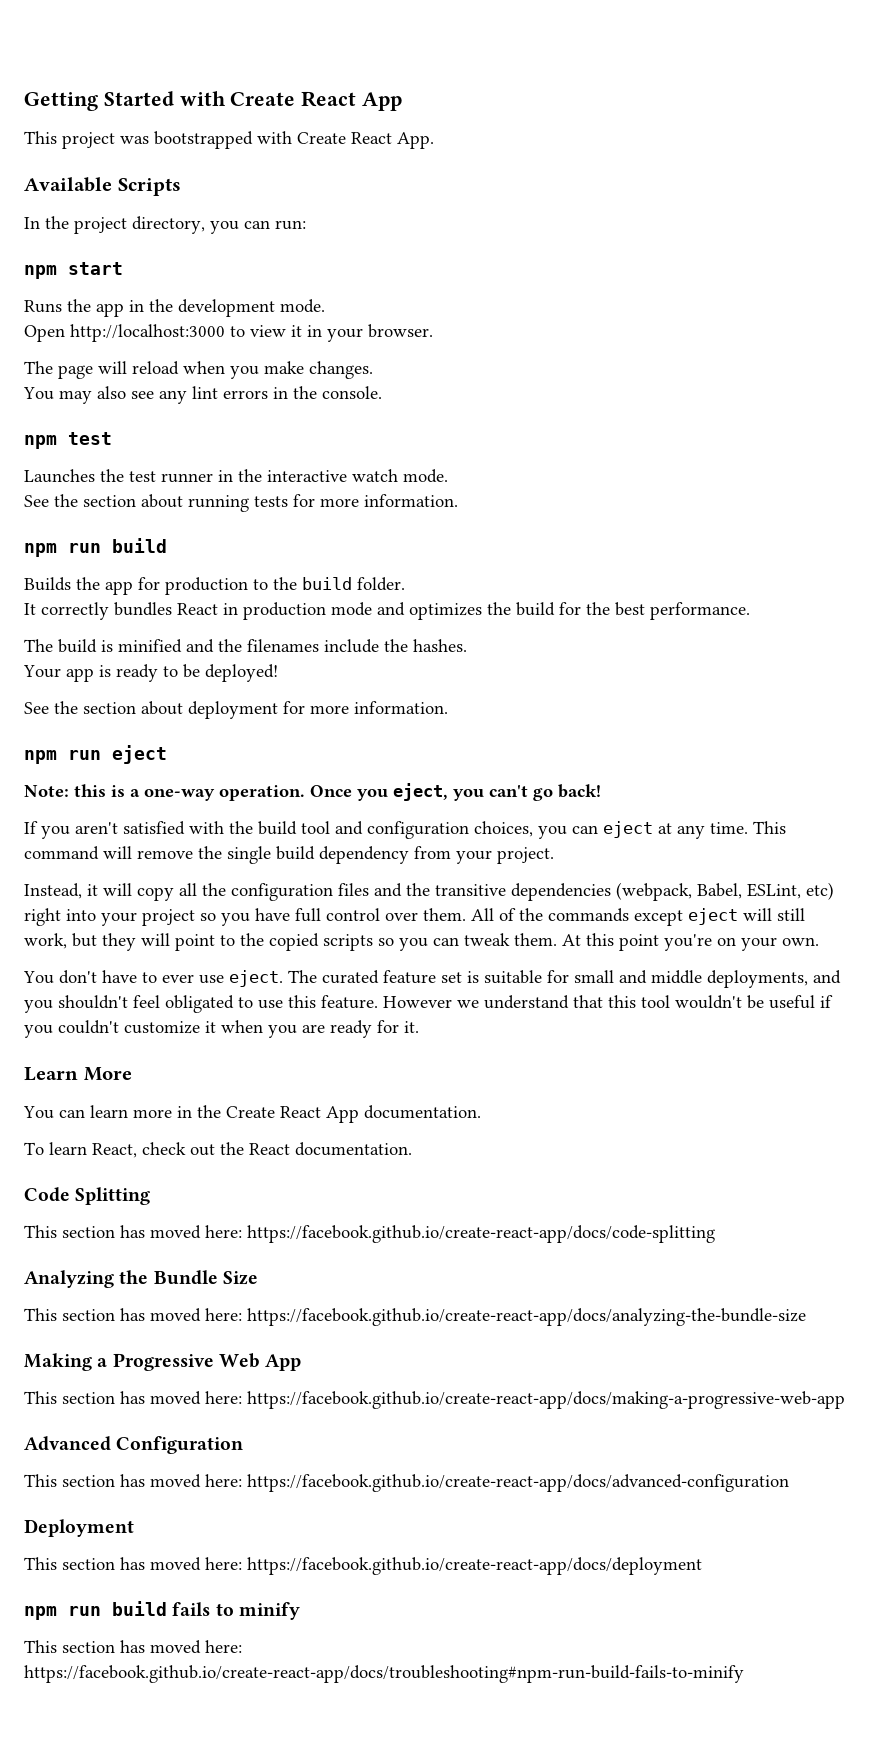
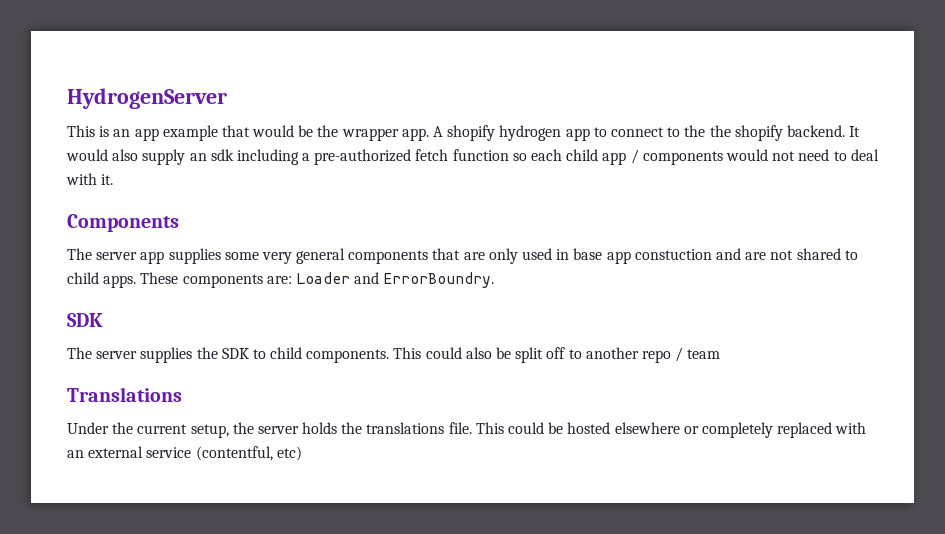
- Getting Started with Create React App
- This project was bootstrapped with Create React App.
- Available Scripts
- In the project directory, you can run:
- npm start
- Runs the app in the development mode.
- Open http://localhost:3000 to view it in your browser.
- The page will reload when you make changes.
- You may also see any lint errors in the console.
- npm test
- Launches the test runner in the interactive watch mode.
- See the section about running tests for more information.
- npm run build
- Builds the app for production to the build folder.
- It correctly bundles React in production mode and optimizes the build for the best performance.
- The build is minified and the filenames include the hashes.
- Your app is ready to be deployed!
- See the section about deployment for more information.
- npm run eject
- Note: this is a one-way operation. Once you eject, you can't go back!
- If you aren't satisfied with the build tool and configuration choices, you can eject at any time. This command will remove the single build dependency from your project.
- Instead, it will copy all the configuration files and the transitive dependencies (webpack, Babel, ESLint, etc) right into your project so you have full control over them. All of the commands except eject will still work, but they will point to the copied scripts so you can tweak them. At this point you're on your own.
- You don't have to ever use eject. The curated feature set is suitable for small and middle deployments, and you shouldn't feel obligated to use this feature. However we understand that this tool wouldn't be useful if you couldn't customize it when you are ready for it.
- Learn More
- You can learn more in the Create React App documentation.
- To learn React, check out the React documentation.
- Code Splitting
- This section has moved here: https://facebook.github.io/create-react-app/docs/code-splitting
- Analyzing the Bundle Size
- This section has moved here: https://facebook.github.io/create-react-app/docs/analyzing-the-bundle-size
- Making a Progressive Web App
- This section has moved here: https://facebook.github.io/create-react-app/docs/making-a-progressive-web-app
- Advanced Configuration
- This section has moved here: https://facebook.github.io/create-react-app/docs/advanced-configuration
- Deployment
- This section has moved here: https://facebook.github.io/create-react-app/docs/deployment
- npm run build fails to minify
- This section has moved here: https://facebook.github.io/create-react-app/docs/troubleshooting#npm-run-build-fails-to-minify
+ HydrogenServer
+ This is an app example that would be the wrapper app. A shopify hydrogen app to connect to the the shopify backend. It would also supply an sdk including a pre-authorized fetch function so each child app / components would not need to deal with it.
+ Components
+ The server app supplies some very general components that are only used in base app constuction and are not shared to child apps. These components are: Loader and ErrorBoundry.
+ SDK
+ The server supplies the SDK to child components. This could also be split off to another repo / team
+ Translations
+ Under the current setup, the server holds the translations file. This could be hosted elsewhere or completely replaced with an external service (contentful, etc)

